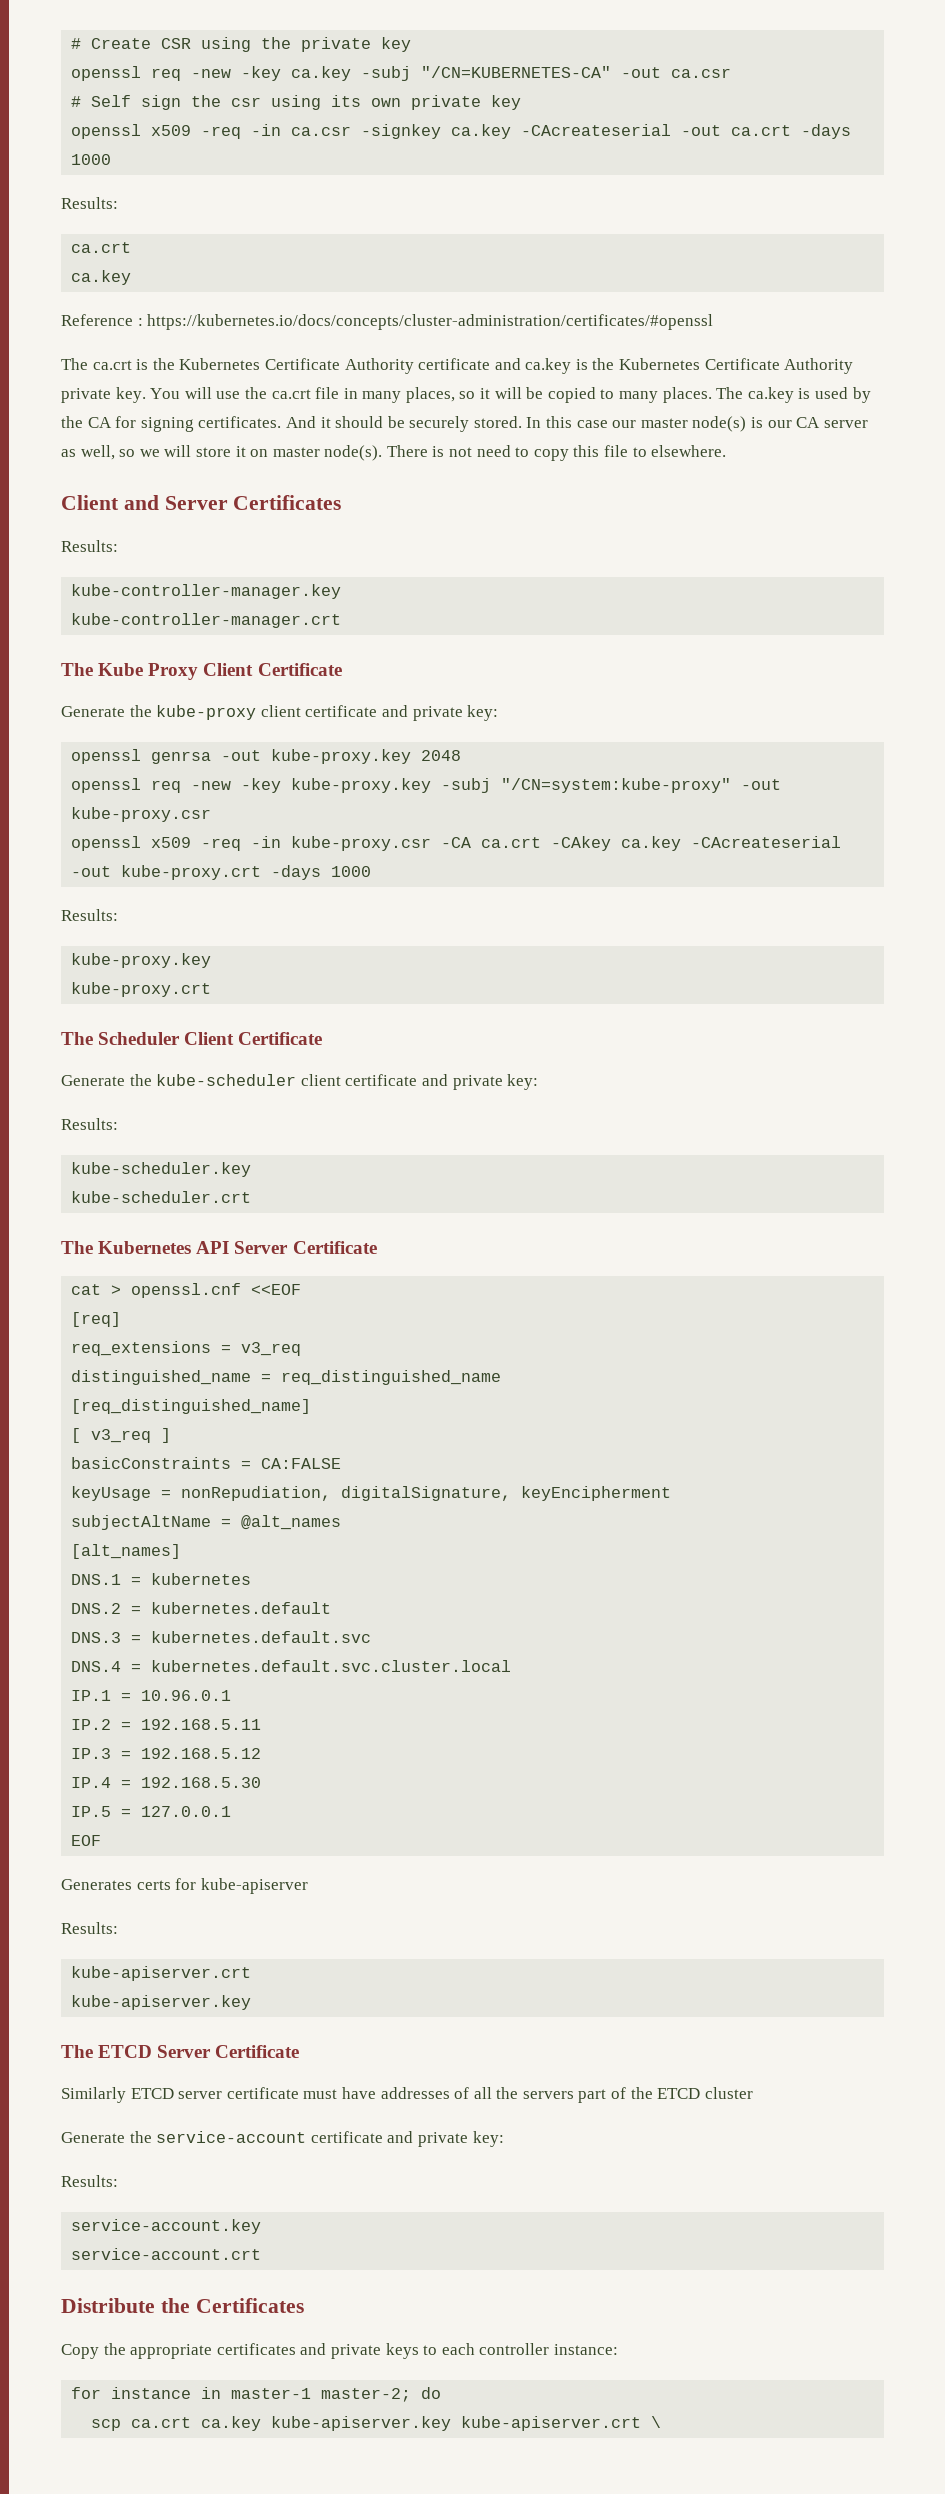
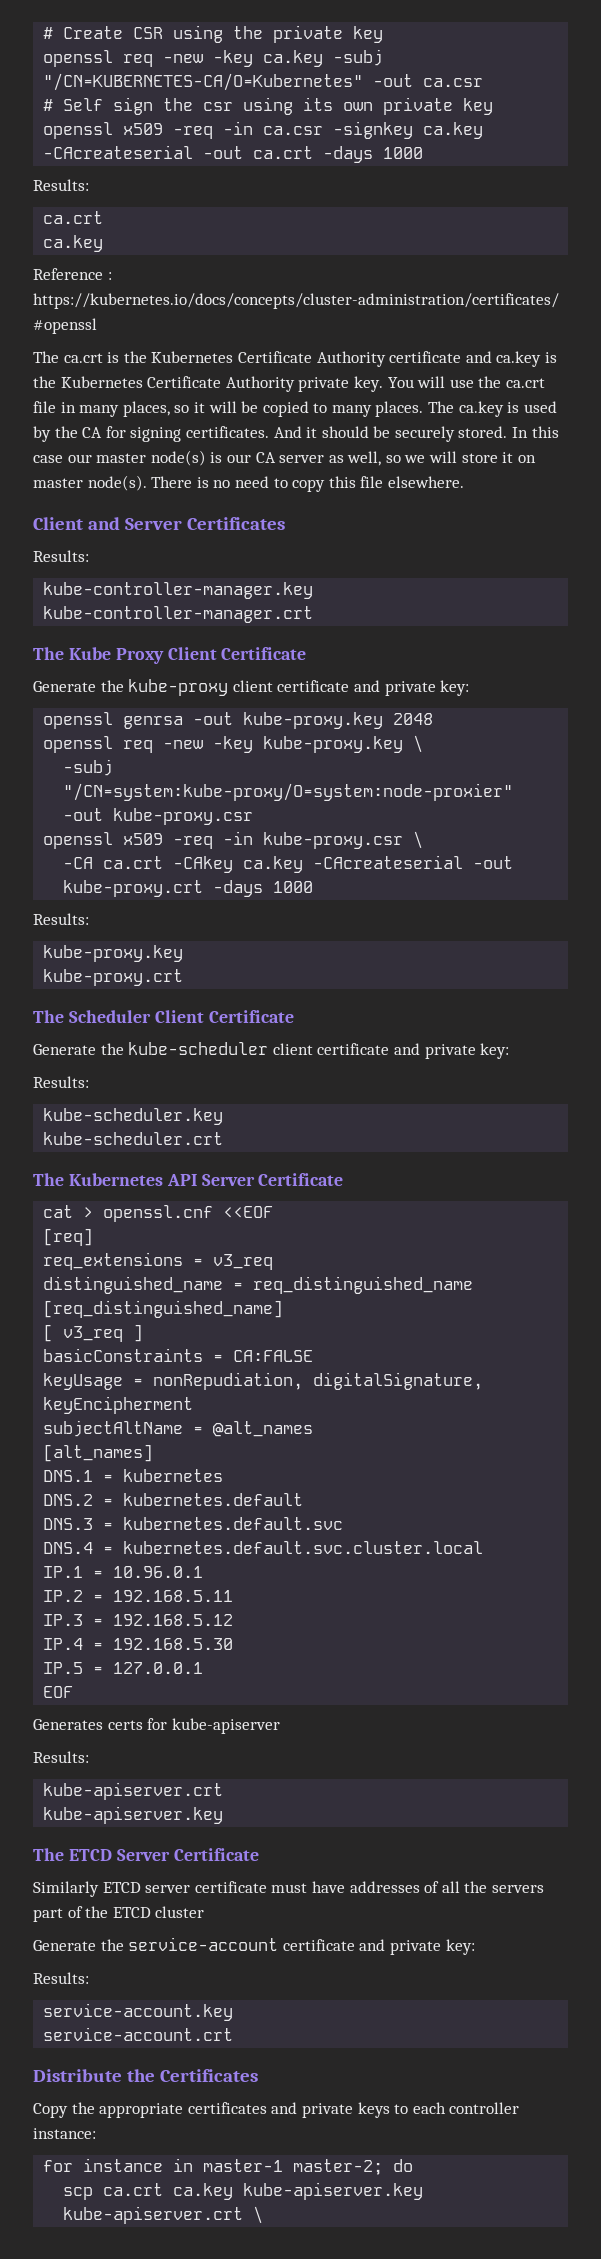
- openssl req -new -key ca.key -subj "/CN=KUBERNETES-CA" -out ca.csr
+ openssl req -new -key ca.key -subj "/CN=KUBERNETES-CA/O=Kubernetes" -out ca.csr
- There is not need to copy this file to elsewhere.
+ There is no need to copy this file elsewhere.
- openssl req -new -key kube-proxy.key -subj "/CN=system:kube-proxy" -out kube-proxy.csr
+ openssl req -new -key kube-proxy.key \
+ -subj "/CN=system:kube-proxy/O=system:node-proxier" -out kube-proxy.csr
- openssl x509 -req -in kube-proxy.csr -CA ca.crt -CAkey ca.key -CAcreateserial -out kube-proxy.crt -days 1000
+ openssl x509 -req -in kube-proxy.csr \
+ -CA ca.crt -CAkey ca.key -CAcreateserial -out kube-proxy.crt -days 1000

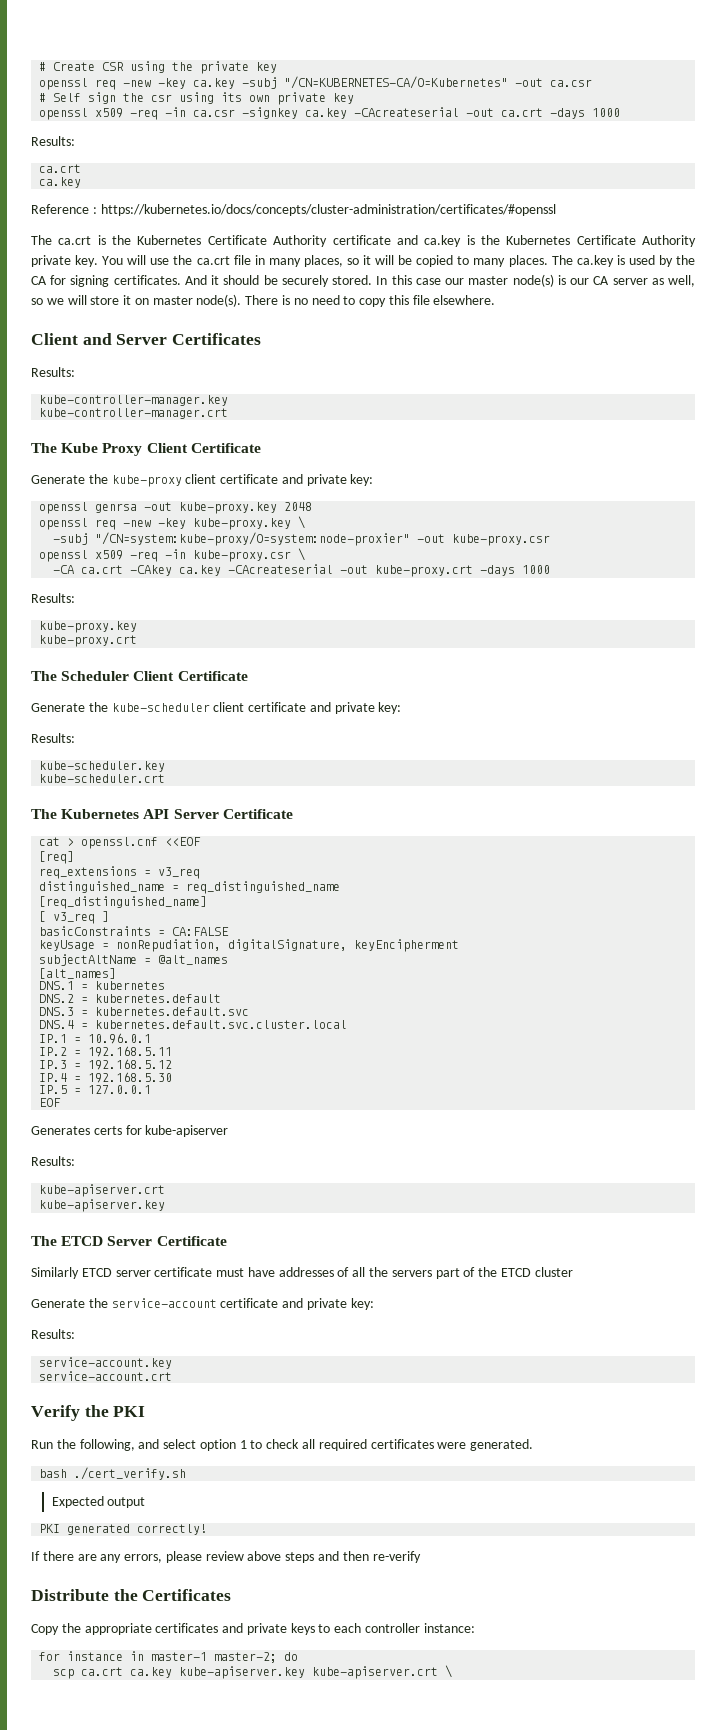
+ Verify the PKI
+ Run the following, and select option 1 to check all required certificates were generated.
+ bash ./cert_verify.sh
+ Expected output
+ PKI generated correctly!
+ If there are any errors, please review above steps and then re-verify

